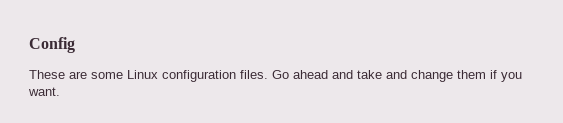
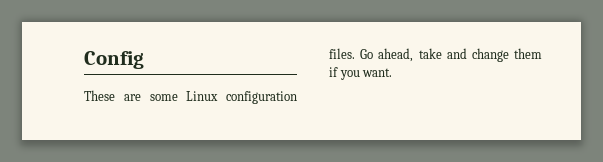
- Go ahead and take and change them if you want.
+ Go ahead, take and change them if you want.

